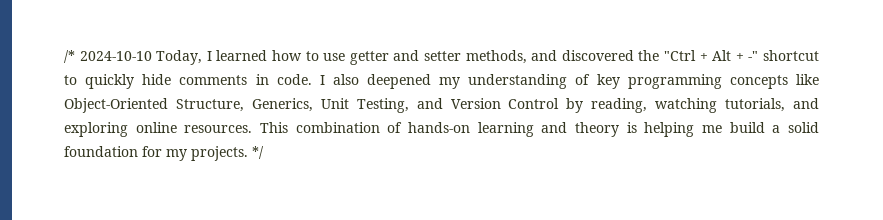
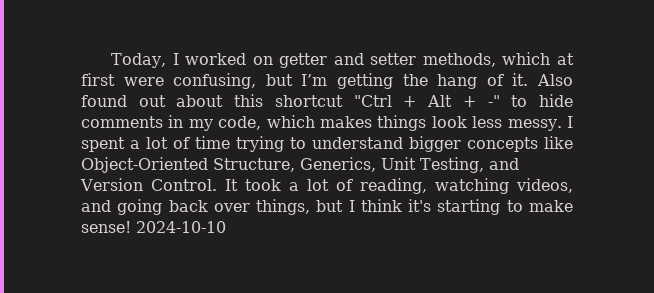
- /* 2024-10-10 Today, I learned how to use getter and setter methods, and discovered the "Ctrl + Alt + -" shortcut to quickly hide comments in code. I also deepened my understanding of key programming concepts like Object-Oriented Structure, Generics, Unit Testing, and Version Control by reading, watching tutorials, and exploring online resources. This combination of hands-on learning and theory is helping me build a solid foundation for my projects. */
+ Today, I worked on getter and setter methods, which at first were confusing, but I’m getting the hang of it. Also found out about this shortcut "Ctrl + Alt + -" to hide comments in my code, which makes things look less messy. I spent a lot of time trying to understand bigger concepts like Object-Oriented Structure, Generics, Unit Testing, and Version Control. It took a lot of reading, watching videos, and going back over things, but I think it's starting to make sense! 2024-10-10

